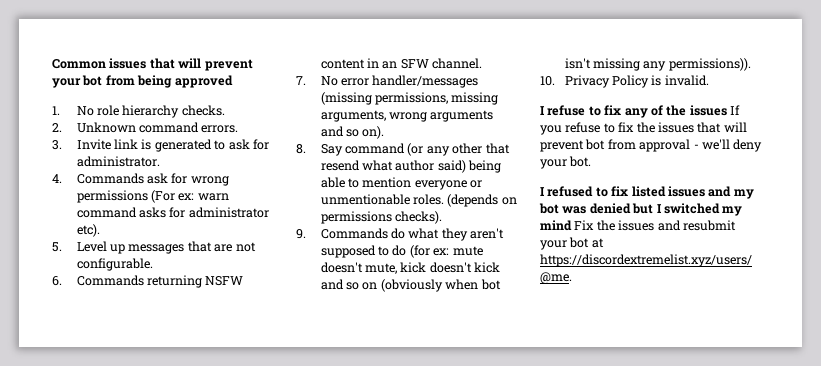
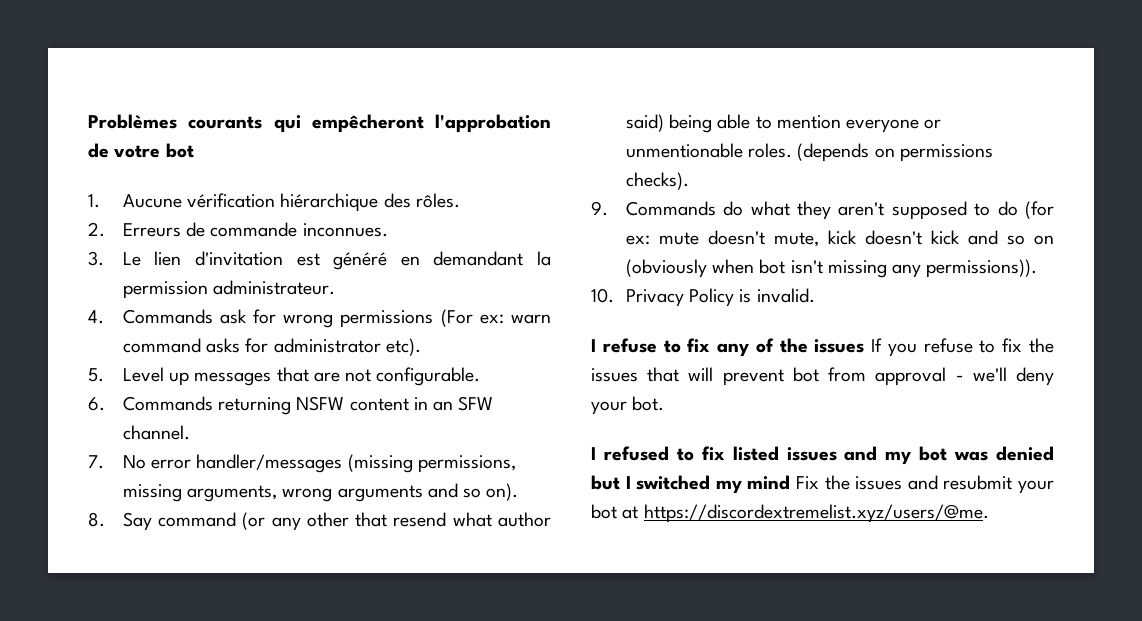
- Common issues that will prevent your bot from being approved
- 1. No role hierarchy checks.
- 2. Unknown command errors.
- 3. Invite link is generated to ask for administrator.
+ Problèmes courants qui empêcheront l'approbation de votre bot
+ 1. Aucune vérification hiérarchique des rôles.
+ 2. Erreurs de commande inconnues.
+ 3. Le lien d'invitation est généré en demandant la permission administrateur.

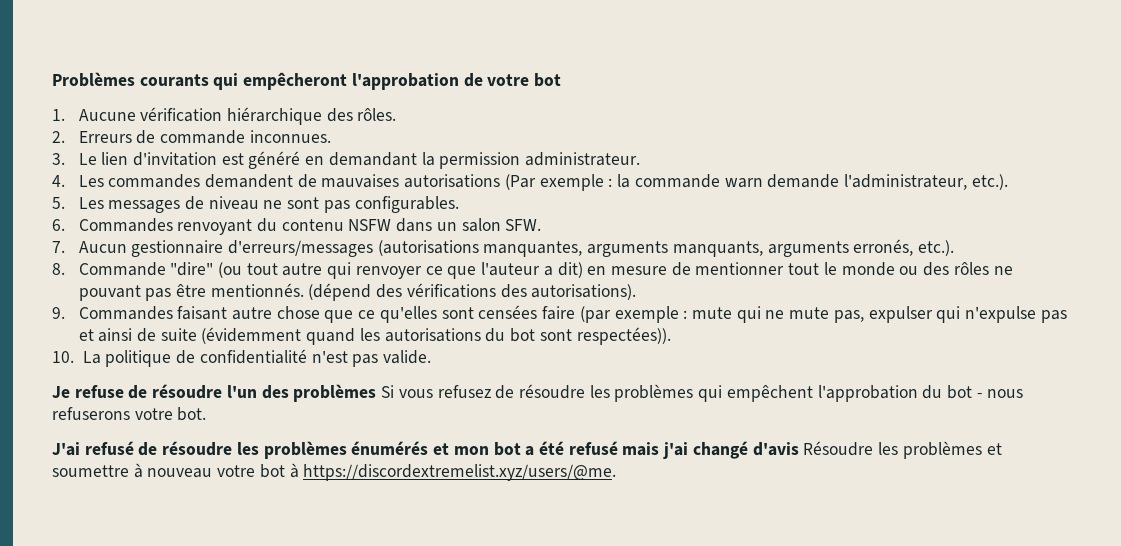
- 4. Commands ask for wrong permissions (For ex: warn command asks for administrator etc).
- 5. Level up messages that are not configurable.
- 6. Commands returning NSFW content in an SFW channel.
- 7. No error handler/messages (missing permissions, missing arguments, wrong arguments and so on).
- 8. Say command (or any other that resend what author said) being able to mention everyone or unmentionable roles. (depends on permissions checks).
- 9. Commands do what they aren't supposed to do (for ex: mute doesn't mute, kick doesn't kick and so on (obviously when bot isn't missing any permissions)).
- 10. Privacy Policy is invalid.
- I refuse to fix any of the issues If you refuse to fix the issues that will prevent bot from approval - we'll deny your bot.
- I refused to fix listed issues and my bot was denied but I switched my mind Fix the issues and resubmit your bot at https://discordextremelist.xyz/users/@me.
+ 4. Les commandes demandent de mauvaises autorisations (Par exemple : la commande warn demande l'administrateur, etc.).
+ 5. Les messages de niveau ne sont pas configurables.
+ 6. Commandes renvoyant du contenu NSFW dans un salon SFW.
+ 7. Aucun gestionnaire d'erreurs/messages (autorisations manquantes, arguments manquants, arguments erronés, etc.).
+ 8. Commande "dire" (ou tout autre qui renvoyer ce que l'auteur a dit) en mesure de mentionner tout le monde ou des rôles ne pouvant pas être mentionnés. (dépend des vérifications des autorisations).
+ 9. Commandes faisant autre chose que ce qu'elles sont censées faire (par exemple : mute qui ne mute pas, expulser qui n'expulse pas et ainsi de suite (évidemment quand les autorisations du bot sont respectées)).
+ 10. La politique de confidentialité n'est pas valide.
+ Je refuse de résoudre l'un des problèmes Si vous refusez de résoudre les problèmes qui empêchent l'approbation du bot - nous refuserons votre bot.
+ J'ai refusé de résoudre les problèmes énumérés et mon bot a été refusé mais j'ai changé d'avis Résoudre les problèmes et soumettre à nouveau votre bot à https://discordextremelist.xyz/users/@me.

